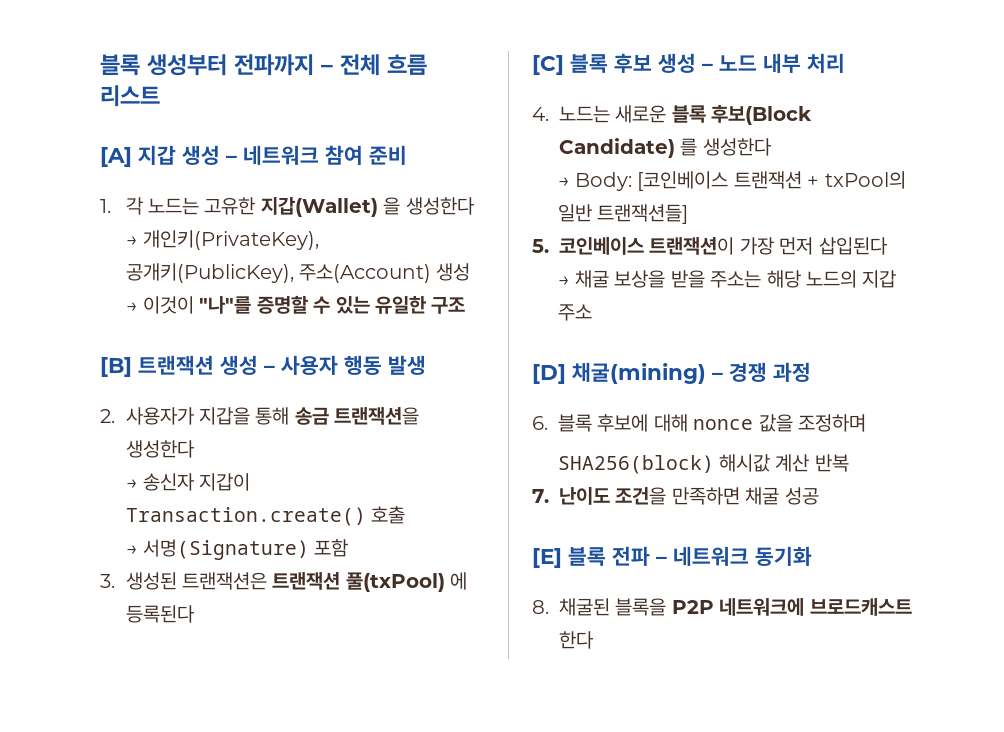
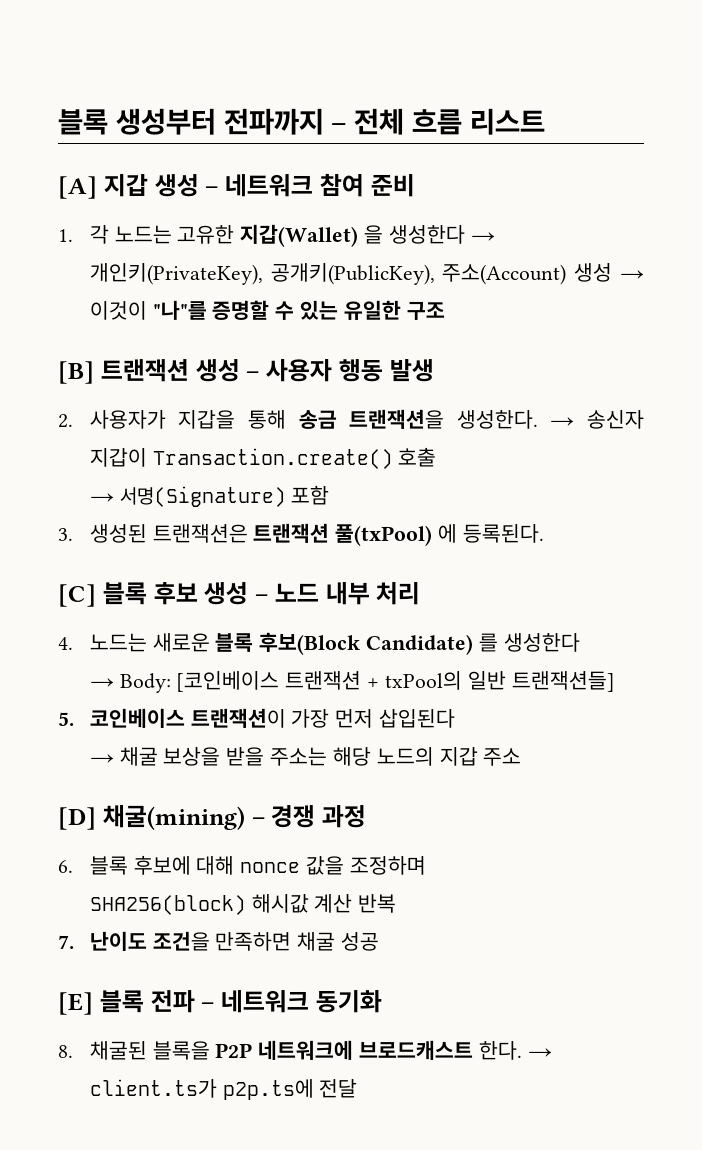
- 2. 사용자가 지갑을 통해 송금 트랜잭션을 생성한다
- → 송신자 지갑이 Transaction.create() 호출
+ 2. 사용자가 지갑을 통해 송금 트랜잭션을 생성한다. → 송신자 지갑이 Transaction.create() 호출
- 3. 생성된 트랜잭션은 트랜잭션 풀(txPool) 에 등록된다
+ 3. 생성된 트랜잭션은 트랜잭션 풀(txPool) 에 등록된다.
- 8. 채굴된 블록을 P2P 네트워크에 브로드캐스트 한다
+ 8. 채굴된 블록을 P2P 네트워크에 브로드캐스트 한다. → client.ts가 p2p.ts에 전달

